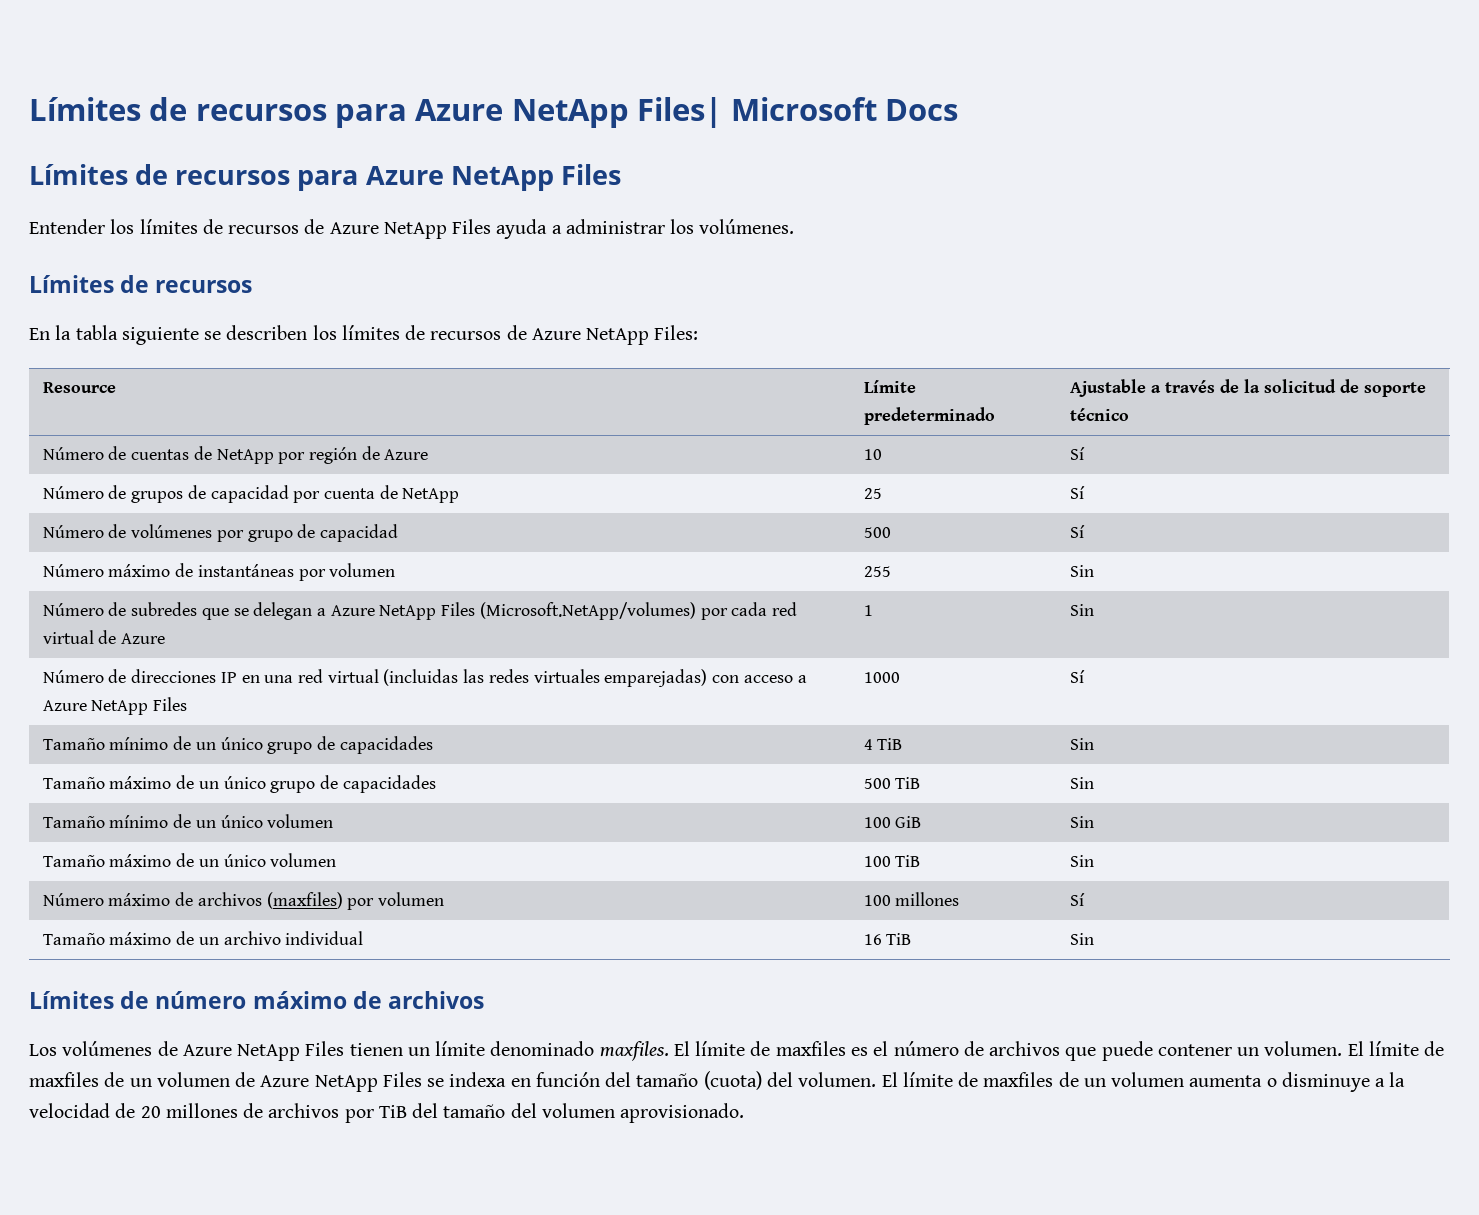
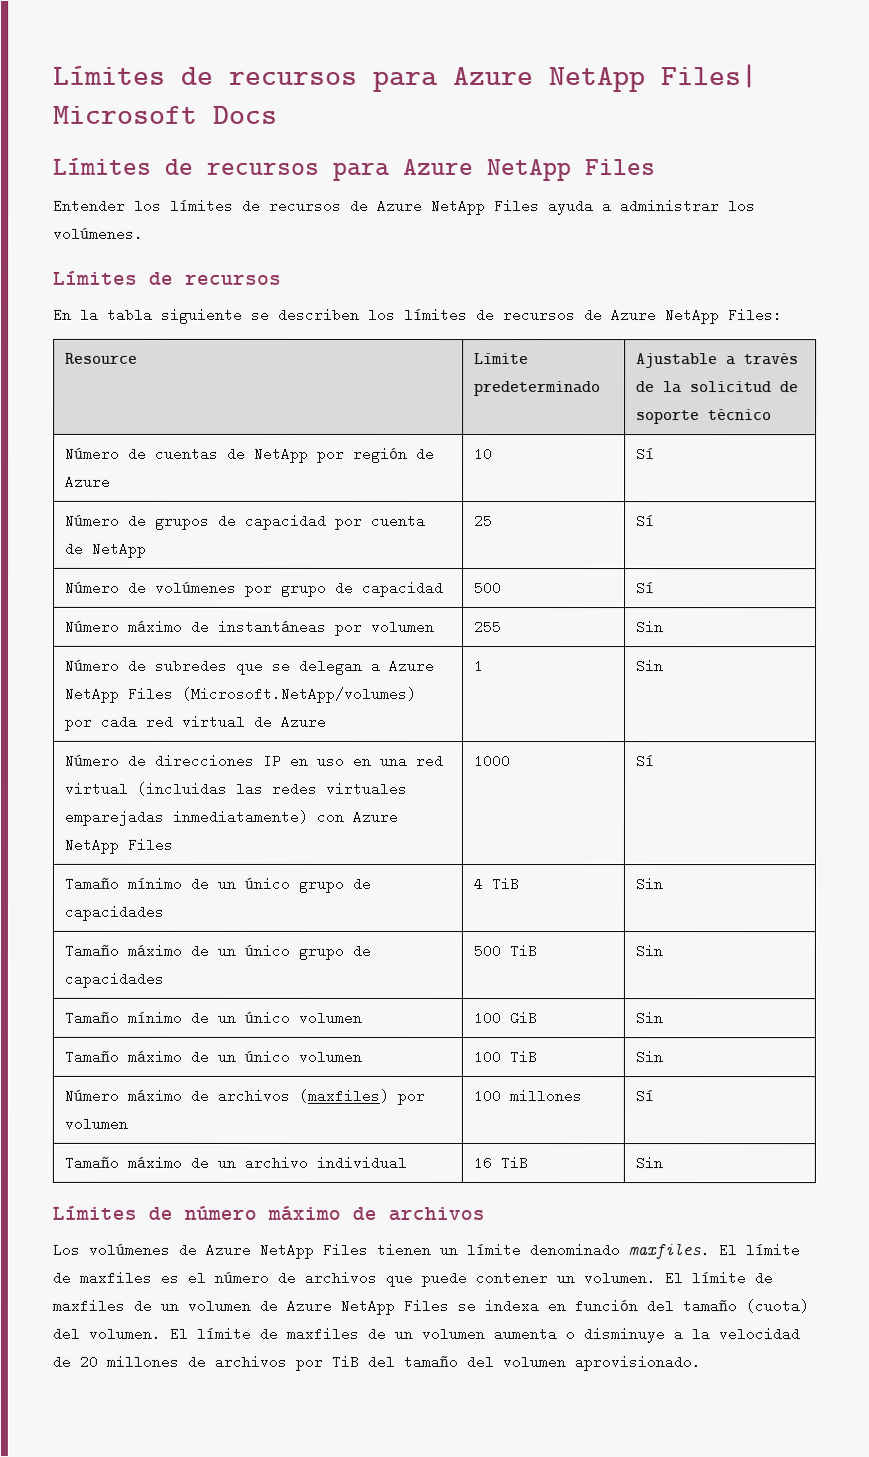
- Número de direcciones IP en una red virtual (incluidas las redes virtuales emparejadas) con acceso a Azure NetApp Files | 1000 | Sí
+ Número de direcciones IP en uso en una red virtual (incluidas las redes virtuales emparejadas inmediatamente) con Azure NetApp Files | 1000 | Sí

